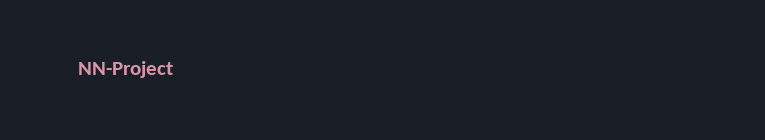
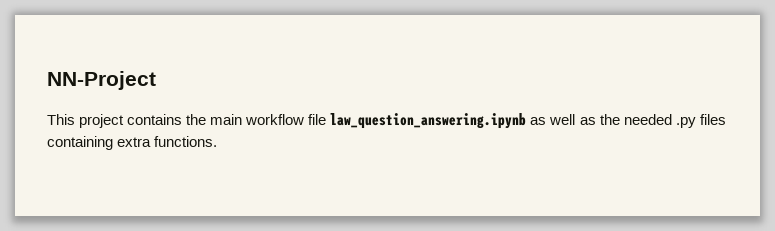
+ This project contains the main workflow file law_question_answering.ipynb as well as the needed .py files containing extra functions.

